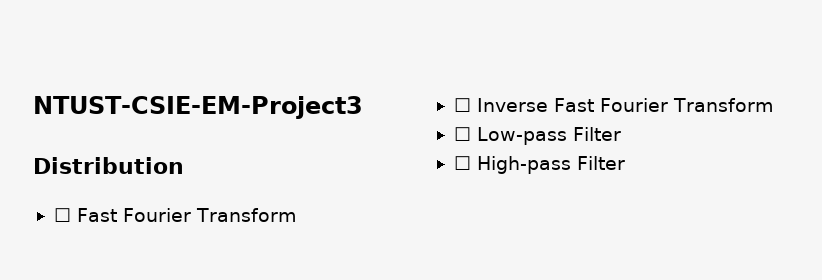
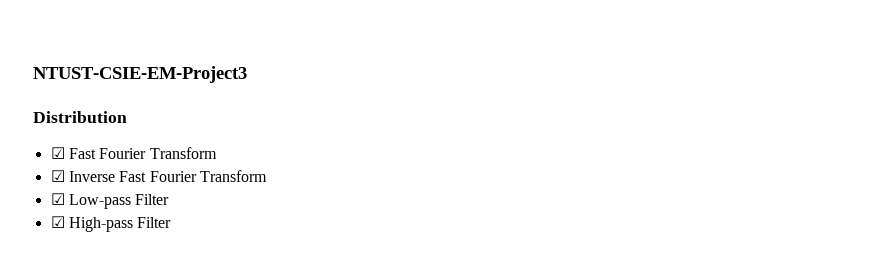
- ☐ Fast Fourier Transform
- ☐ Inverse Fast Fourier Transform
+ ☑ Fast Fourier Transform
+ ☑ Inverse Fast Fourier Transform
- ☐ Low-pass Filter
+ ☑ Low-pass Filter
- ☐ High-pass Filter
+ ☑ High-pass Filter

